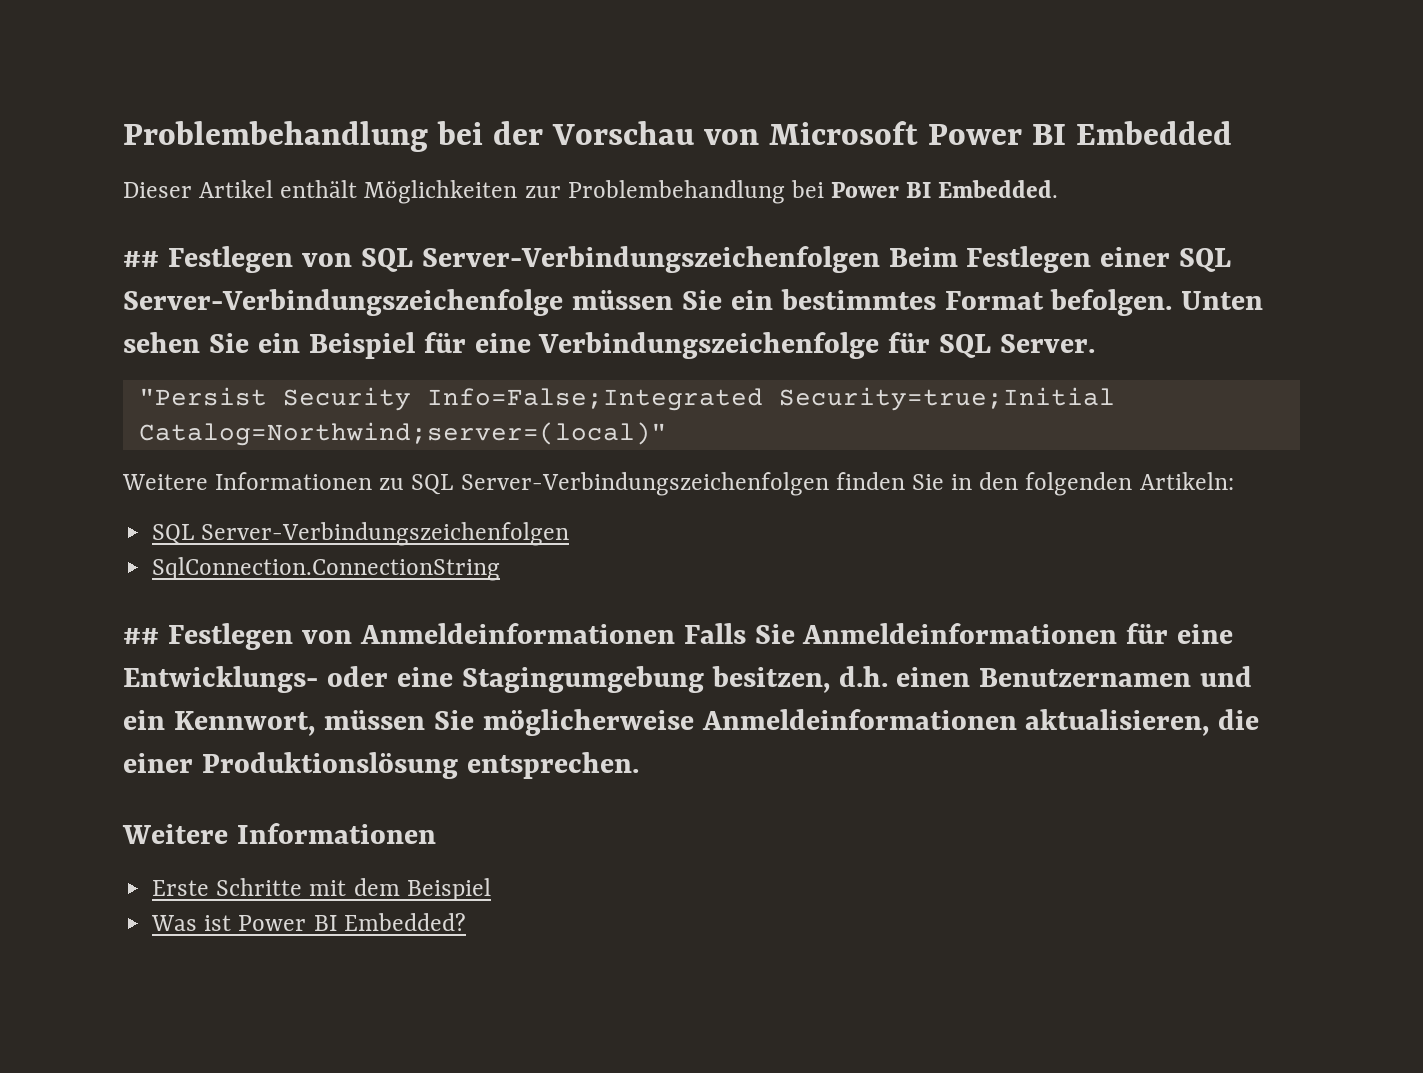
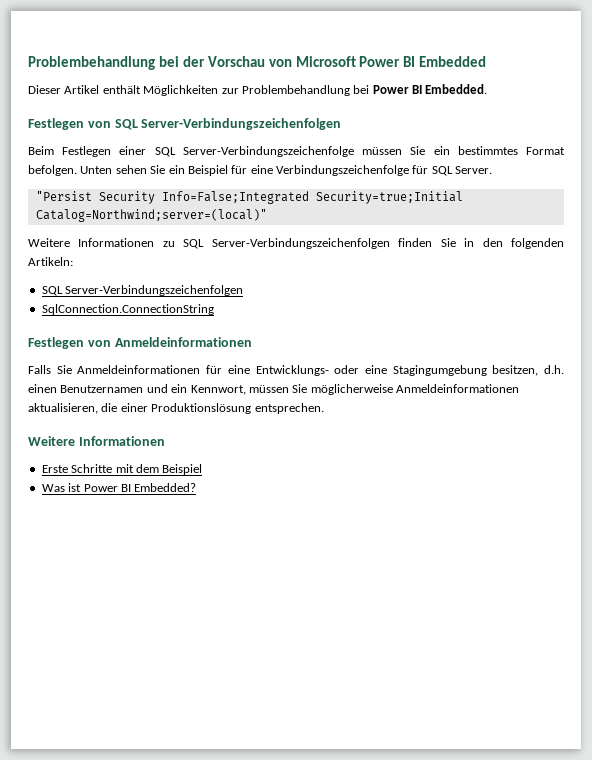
- ## Festlegen von SQL Server-Verbindungszeichenfolgen Beim Festlegen einer SQL Server-Verbindungszeichenfolge müssen Sie ein bestimmtes Format befolgen.
+ Festlegen von SQL Server-Verbindungszeichenfolgen
+ Beim Festlegen einer SQL Server-Verbindungszeichenfolge müssen Sie ein bestimmtes Format befolgen.
- ## Festlegen von Anmeldeinformationen Falls Sie Anmeldeinformationen für eine Entwicklungs- oder eine Stagingumgebung besitzen, d.h. einen Benutzernamen und ein Kennwort, müssen Sie möglicherweise Anmeldeinformationen aktualisieren, die einer Produktionslösung entsprechen.
+ Festlegen von Anmeldeinformationen
+ Falls Sie Anmeldeinformationen für eine Entwicklungs- oder eine Stagingumgebung besitzen, d.h. einen Benutzernamen und ein Kennwort, müssen Sie möglicherweise Anmeldeinformationen aktualisieren, die einer Produktionslösung entsprechen.

